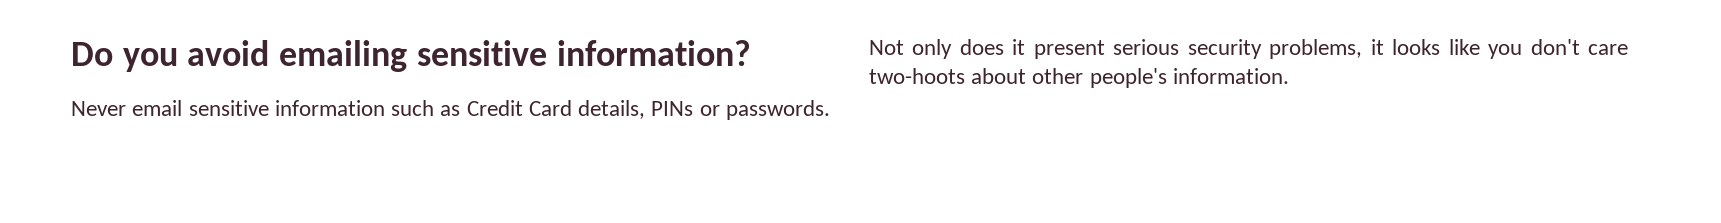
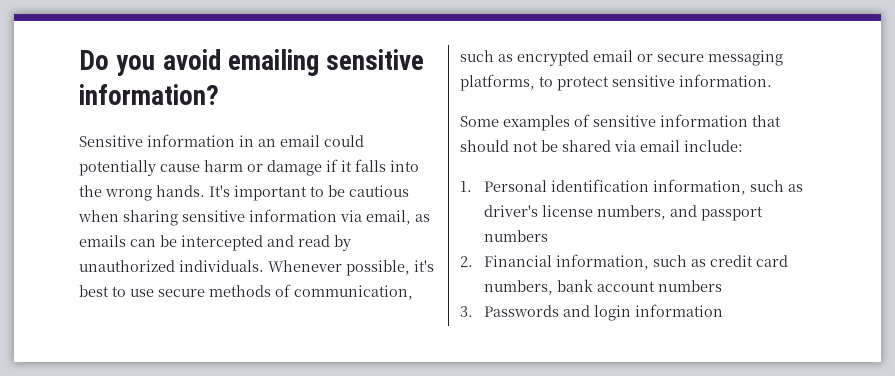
- Never email sensitive information such as Credit Card details, PINs or passwords. Not only does it present serious security problems, it looks like you don't care two-hoots about other people's information.
+ Sensitive information in an email could potentially cause harm or damage if it falls into the wrong hands. It's important to be cautious when sharing sensitive information via email, as emails can be intercepted and read by unauthorized individuals. Whenever possible, it's best to use secure methods of communication, such as encrypted email or secure messaging platforms, to protect sensitive information.
+ Some examples of sensitive information that should not be shared via email include:
+ 1. Personal identification information, such as driver's license numbers, and passport numbers
+ 2. Financial information, such as credit card numbers, bank account numbers
+ 3. Passwords and login information

